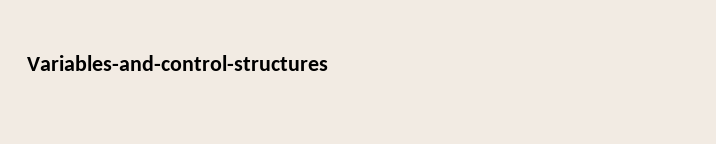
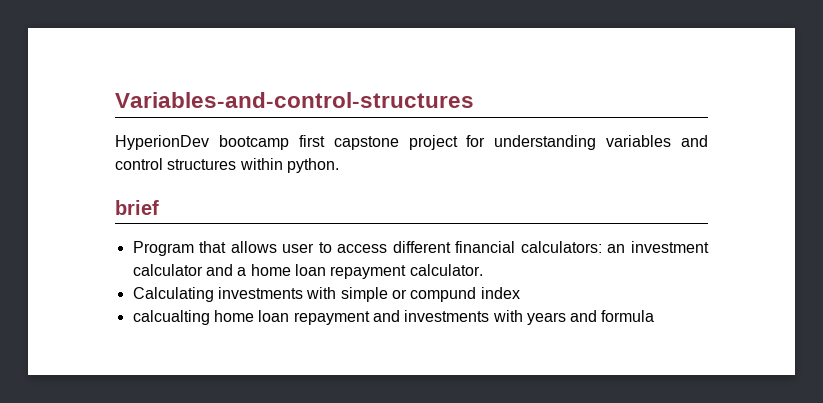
+ HyperionDev bootcamp first capstone project for understanding variables and control structures within python.
+ brief
+ Program that allows user to access different financial calculators: an investment calculator and a home loan repayment calculator.
+ Calculating investments with simple or compund index
+ calcualting home loan repayment and investments with years and formula

